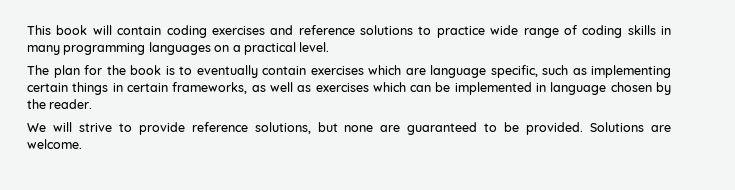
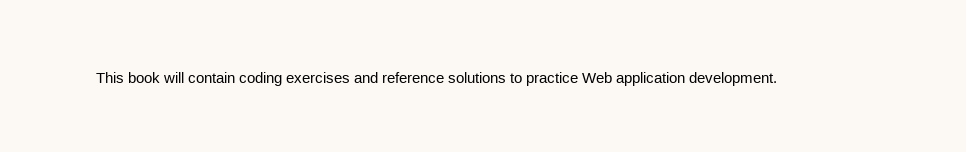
- This book will contain coding exercises and reference solutions to practice wide range of coding skills in many programming languages on a practical level.
- The plan for the book is to eventually contain exercises which are language specific, such as implementing certain things in certain frameworks, as well as exercises which can be implemented in language chosen by the reader.
- We will strive to provide reference solutions, but none are guaranteed to be provided. Solutions are welcome.
+ This book will contain coding exercises and reference solutions to practice Web application development.

